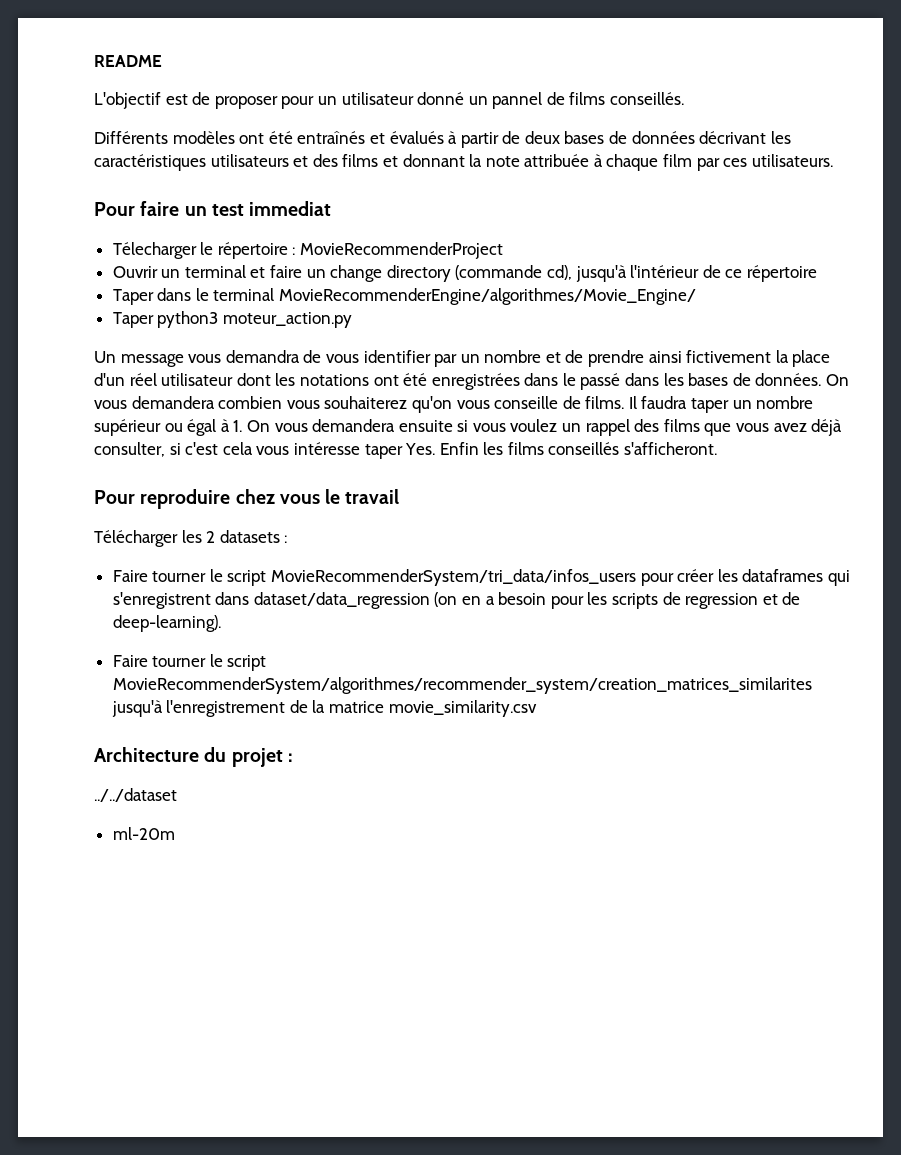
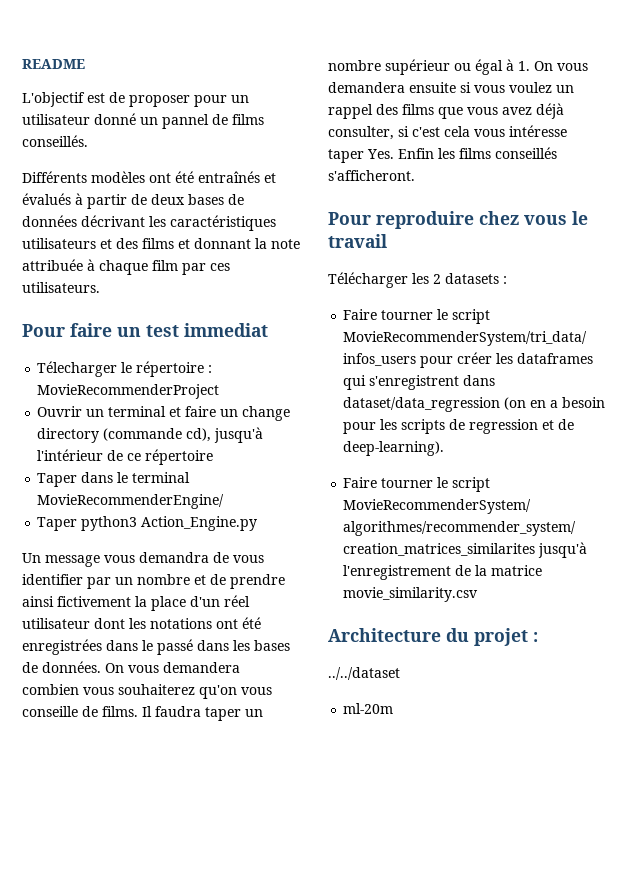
- Taper dans le terminal MovieRecommenderEngine/algorithmes/Movie_Engine/
+ Taper dans le terminal MovieRecommenderEngine/
- Taper python3 moteur_action.py
+ Taper python3 Action_Engine.py

